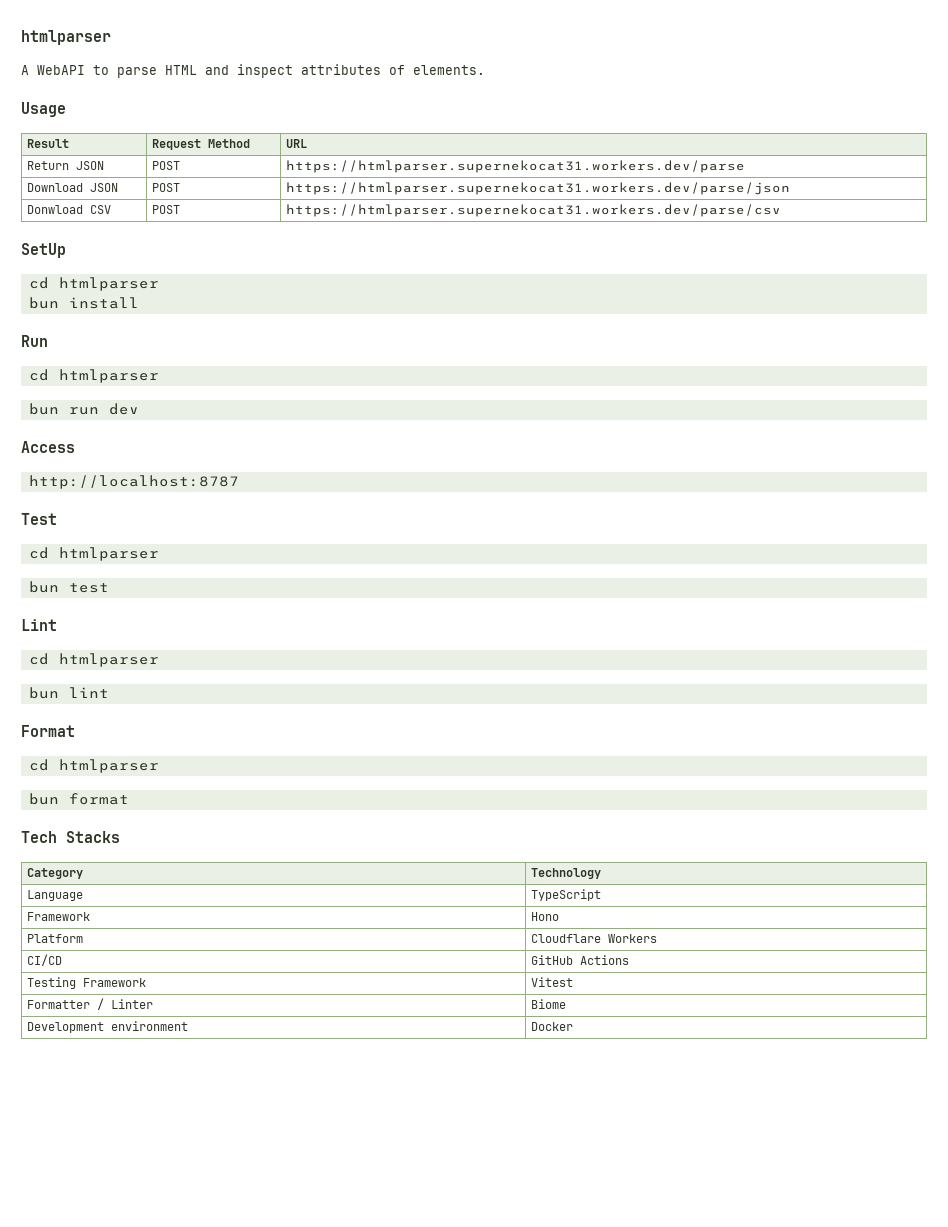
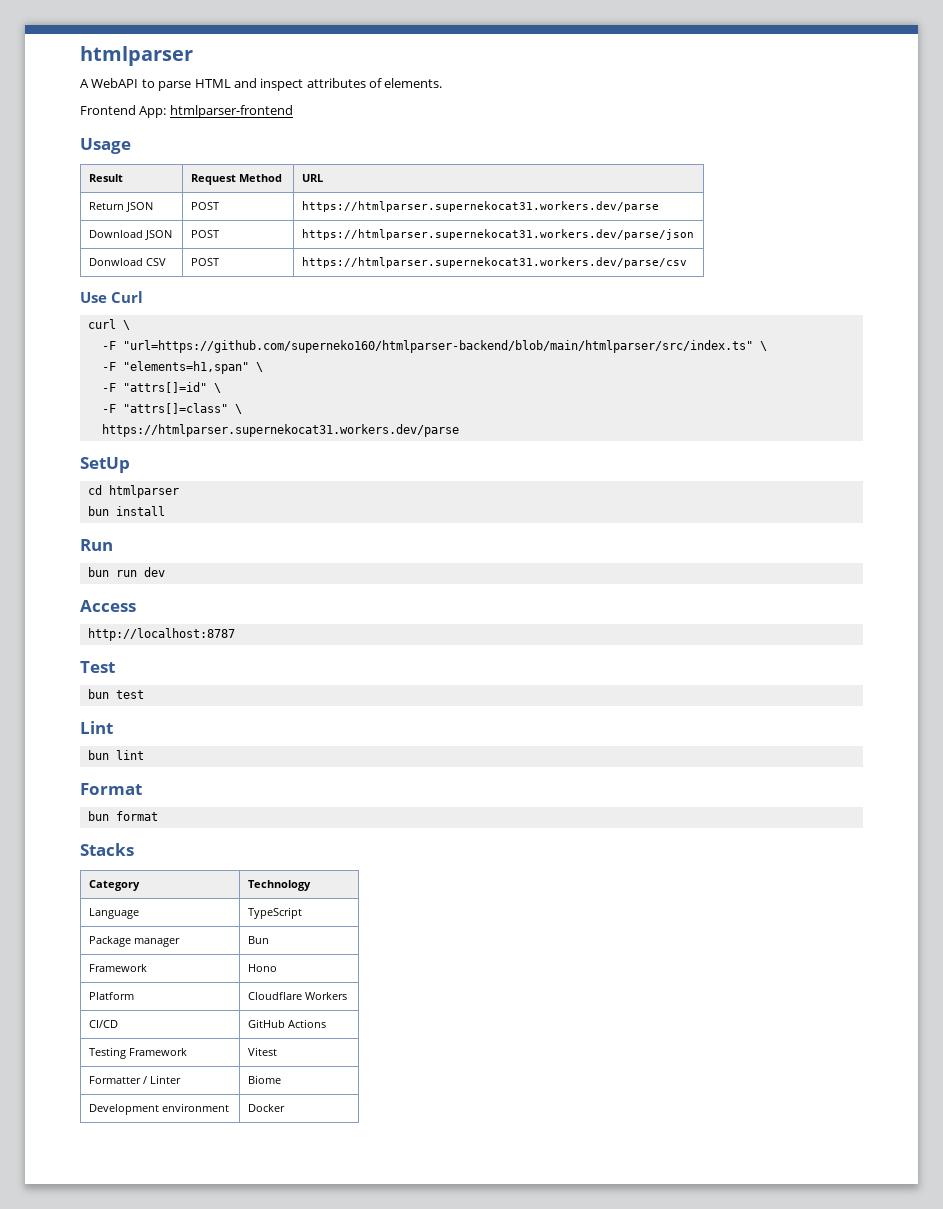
+ Frontend App: htmlparser-frontend
+ Use Curl
+ curl \
+ -F "url=https://github.com/superneko160/htmlparser-backend/blob/main/htmlparser/src/index.ts" \
+ -F "elements=h1,span" \
+ -F "attrs[]=id" \
+ -F "attrs[]=class" \
+ https://htmlparser.supernekocat31.workers.dev/parse
  Run
- cd htmlparser
  Test
- cd htmlparser
  Lint
- cd htmlparser
  Format
- cd htmlparser
- Tech Stacks
+ Stacks
+ Package manager | Bun

